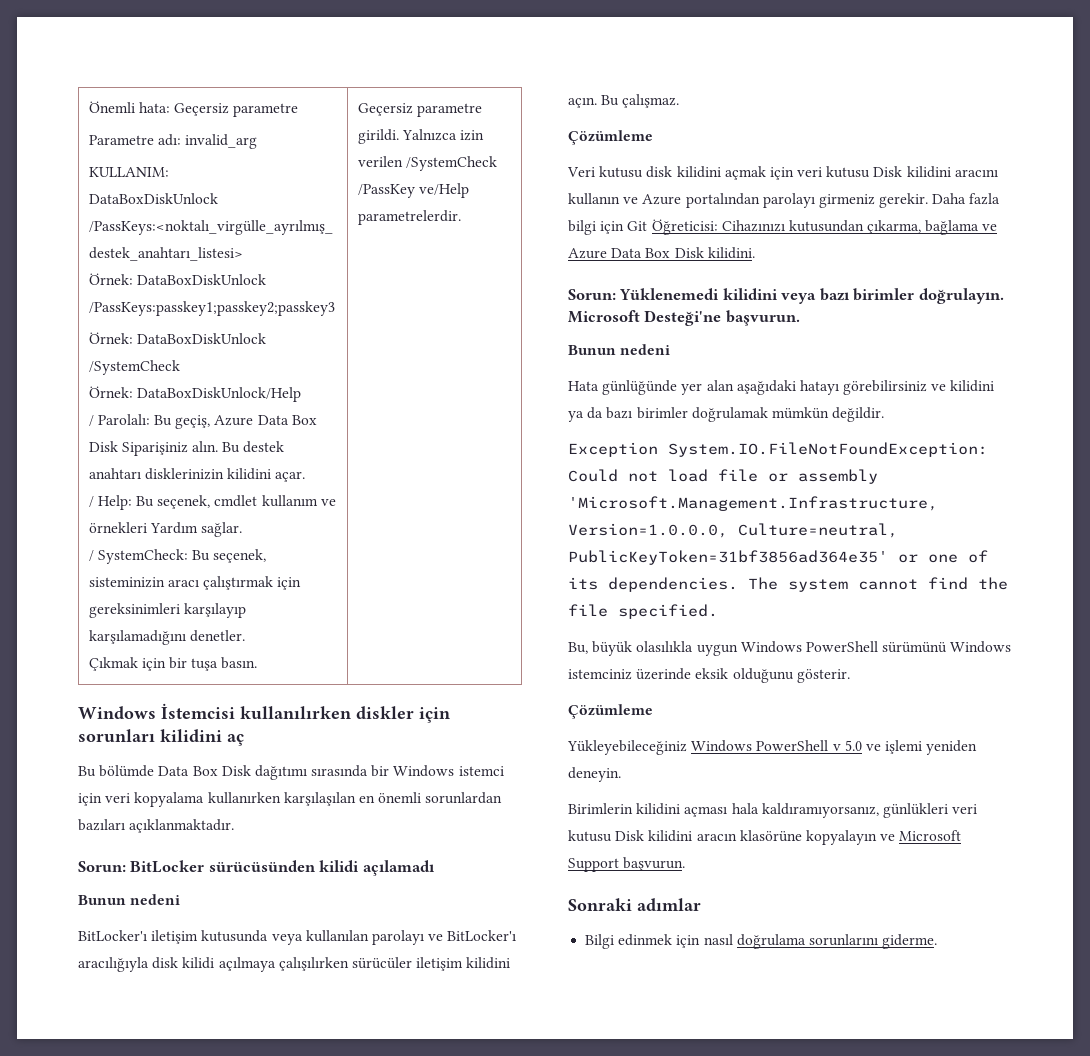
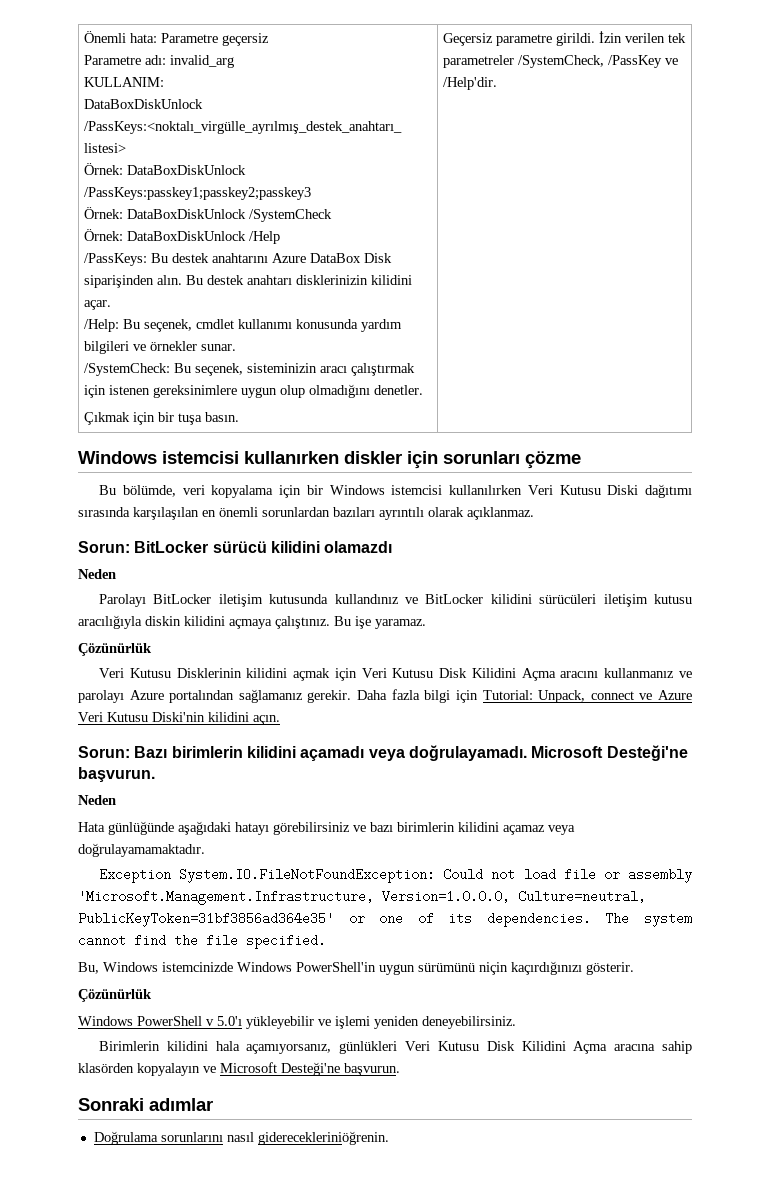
- Önemli hata: Geçersiz parametre
+ Önemli hata: Parametre geçersiz
- Örnek: DataBoxDiskUnlock/Help
- / Parolalı: Bu geçiş, Azure Data Box Disk Siparişiniz alın.
+ Örnek: DataBoxDiskUnlock /Help
+ /PassKeys: Bu destek anahtarını Azure DataBox Disk siparişinden alın.
- / Help: Bu seçenek, cmdlet kullanım ve örnekleri Yardım sağlar.
- / SystemCheck: Bu seçenek, sisteminizin aracı çalıştırmak için gereksinimleri karşılayıp karşılamadığını denetler.
+ /Help: Bu seçenek, cmdlet kullanımı konusunda yardım bilgileri ve örnekler sunar.
+ /SystemCheck: Bu seçenek, sisteminizin aracı çalıştırmak için istenen gereksinimlere uygun olup olmadığını denetler.
- Yalnızca izin verilen /SystemCheck /PassKey ve/Help parametrelerdir.
- Windows İstemcisi kullanılırken diskler için sorunları kilidini aç
- Bu bölümde Data Box Disk dağıtımı sırasında bir Windows istemci için veri kopyalama kullanırken karşılaşılan en önemli sorunlardan bazıları açıklanmaktadır.
+ İzin verilen tek parametreler /SystemCheck, /PassKey ve /Help'dir.
+ Windows istemcisi kullanırken diskler için sorunları çözme
+ Bu bölümde, veri kopyalama için bir Windows istemcisi kullanılırken Veri Kutusu Diski dağıtımı sırasında karşılaşılan en önemli sorunlardan bazıları ayrıntılı olarak açıklanmaz.
- Sorun: BitLocker sürücüsünden kilidi açılamadı
- Bunun nedeni
- BitLocker'ı iletişim kutusunda veya kullanılan parolayı ve BitLocker'ı aracılığıyla disk kilidi açılmaya çalışılırken sürücüler iletişim kilidini açın. Bu çalışmaz.
- Çözümleme
- Veri kutusu disk kilidini açmak için veri kutusu Disk kilidini aracını kullanın ve Azure portalından parolayı girmeniz gerekir.
+ Sorun: BitLocker sürücü kilidini olamazdı
+ Neden
+ Parolayı BitLocker iletişim kutusunda kullandınız ve BitLocker kilidini sürücüleri iletişim kutusu aracılığıyla diskin kilidini açmaya çalıştınız. Bu işe yaramaz.
+ Çözünürlük
+ Veri Kutusu Disklerinin kilidini açmak için Veri Kutusu Disk Kilidini Açma aracını kullanmanız ve parolayı Azure portalından sağlamanız gerekir.
- Daha fazla bilgi için Git Öğreticisi: Cihazınızı kutusundan çıkarma, bağlama ve Azure Data Box Disk kilidini.
- Sorun: Yüklenemedi kilidini veya bazı birimler doğrulayın. Microsoft Desteği'ne başvurun.
- Bunun nedeni
+ Daha fazla bilgi için Tutorial: Unpack, connect ve Azure Veri Kutusu Diski'nin kilidini açın.
+ Sorun: Bazı birimlerin kilidini açamadı veya doğrulayamadı. Microsoft Desteği'ne başvurun.
+ Neden
- Hata günlüğünde yer alan aşağıdaki hatayı görebilirsiniz ve kilidini ya da bazı birimler doğrulamak mümkün değildir.
+ Hata günlüğünde aşağıdaki hatayı görebilirsiniz ve bazı birimlerin kilidini açamaz veya doğrulayamamaktadır.
- Bu, büyük olasılıkla uygun Windows PowerShell sürümünü Windows istemciniz üzerinde eksik olduğunu gösterir.
- Çözümleme
- Yükleyebileceğiniz Windows PowerShell v 5.0 ve işlemi yeniden deneyin.
+ Bu, Windows istemcinizde Windows PowerShell'in uygun sürümünü niçin kaçırdığınızı gösterir.
+ Çözünürlük
+ Windows PowerShell v 5.0'ı yükleyebilir ve işlemi yeniden deneyebilirsiniz.
- Birimlerin kilidini açması hala kaldıramıyorsanız, günlükleri veri kutusu Disk kilidini aracın klasörüne kopyalayın ve Microsoft Support başvurun.
+ Birimlerin kilidini hala açamıyorsanız, günlükleri Veri Kutusu Disk Kilidini Açma aracına sahip klasörden kopyalayın ve Microsoft Desteği'ne başvurun.
- Bilgi edinmek için nasıl doğrulama sorunlarını giderme.
+ Doğrulama sorunlarını nasıl giderecekleriniöğrenin.

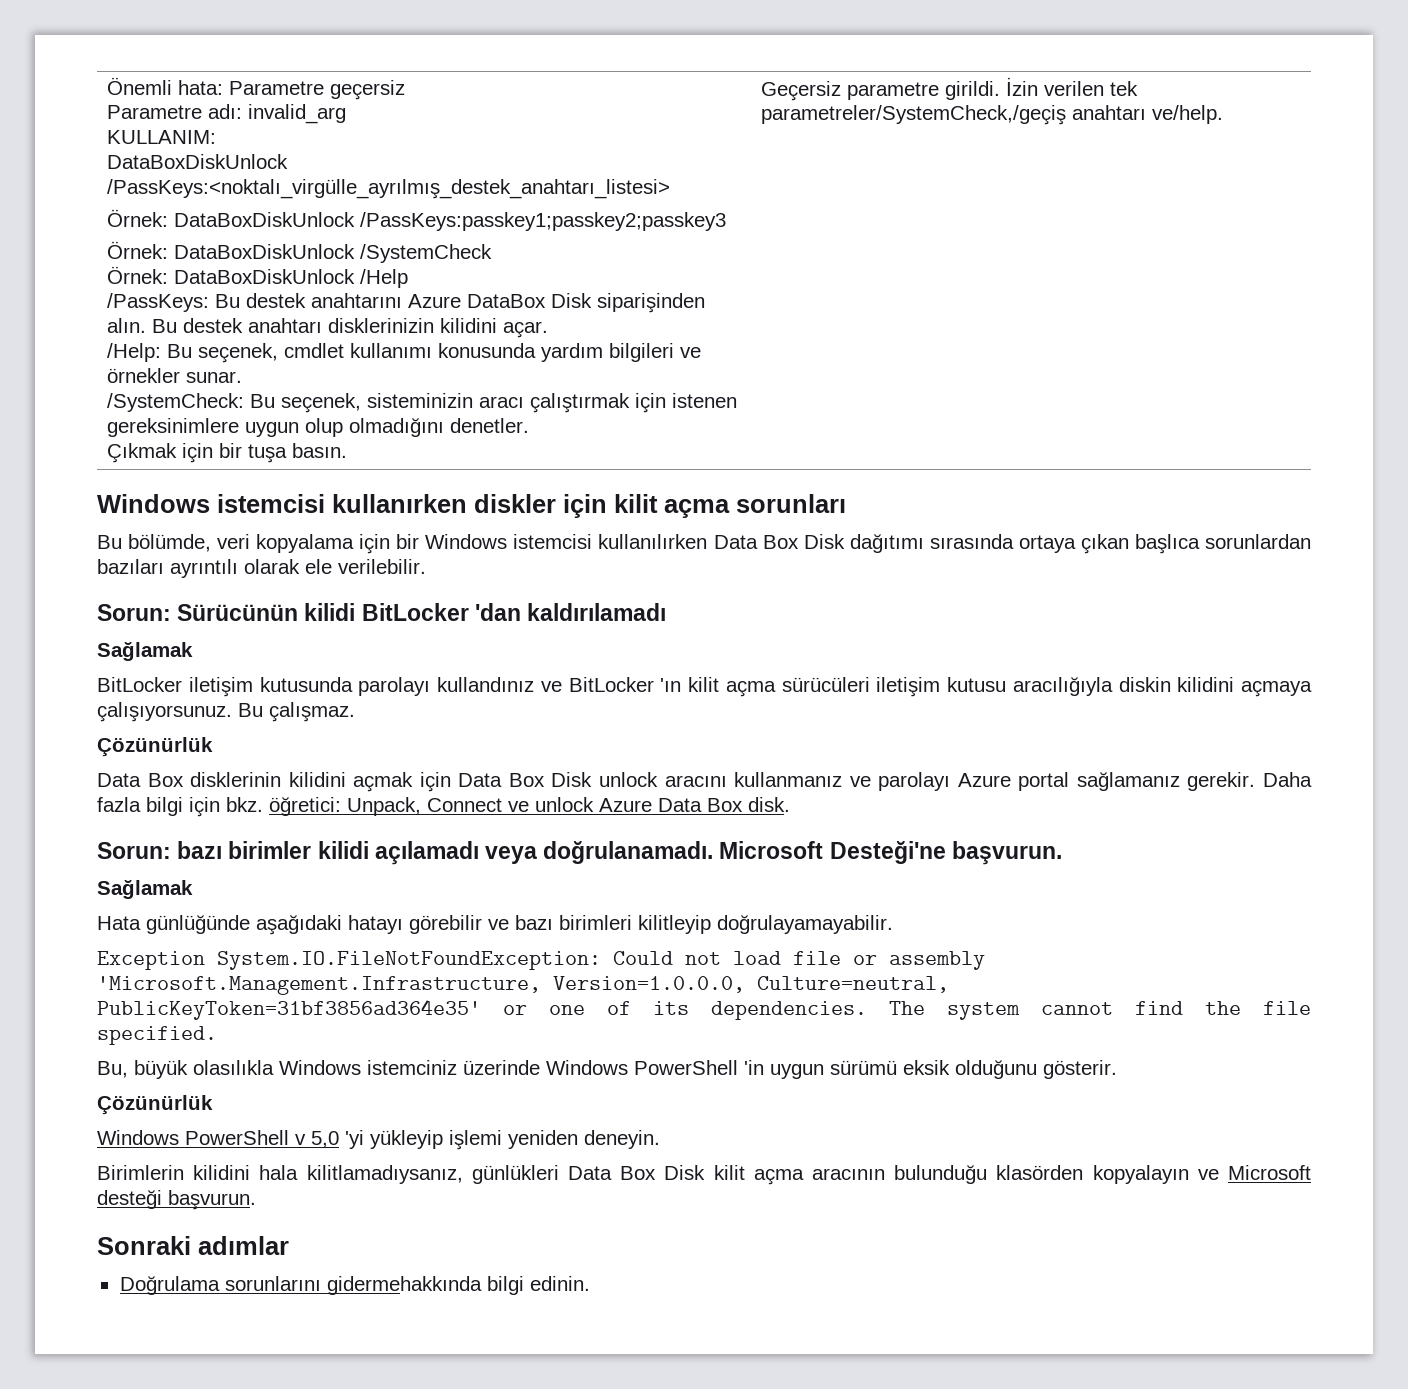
- İzin verilen tek parametreler /SystemCheck, /PassKey ve /Help'dir.
+ İzin verilen tek parametreler/SystemCheck,/geçiş anahtarı ve/help.
- Windows istemcisi kullanırken diskler için sorunları çözme
+ Windows istemcisi kullanırken diskler için kilit açma sorunları
- Bu bölümde, veri kopyalama için bir Windows istemcisi kullanılırken Veri Kutusu Diski dağıtımı sırasında karşılaşılan en önemli sorunlardan bazıları ayrıntılı olarak açıklanmaz.
- Sorun: BitLocker sürücü kilidini olamazdı
- Neden
- Parolayı BitLocker iletişim kutusunda kullandınız ve BitLocker kilidini sürücüleri iletişim kutusu aracılığıyla diskin kilidini açmaya çalıştınız. Bu işe yaramaz.
+ Bu bölümde, veri kopyalama için bir Windows istemcisi kullanılırken Data Box Disk dağıtımı sırasında ortaya çıkan başlıca sorunlardan bazıları ayrıntılı olarak ele verilebilir.
+ Sorun: Sürücünün kilidi BitLocker 'dan kaldırılamadı
+ Sağlamak
+ BitLocker iletişim kutusunda parolayı kullandınız ve BitLocker 'ın kilit açma sürücüleri iletişim kutusu aracılığıyla diskin kilidini açmaya çalışıyorsunuz. Bu çalışmaz.
  Çözünürlük
- Veri Kutusu Disklerinin kilidini açmak için Veri Kutusu Disk Kilidini Açma aracını kullanmanız ve parolayı Azure portalından sağlamanız gerekir.
+ Data Box disklerinin kilidini açmak için Data Box Disk unlock aracını kullanmanız ve parolayı Azure portal sağlamanız gerekir.
- Daha fazla bilgi için Tutorial: Unpack, connect ve Azure Veri Kutusu Diski'nin kilidini açın.
- Sorun: Bazı birimlerin kilidini açamadı veya doğrulayamadı. Microsoft Desteği'ne başvurun.
- Neden
+ Daha fazla bilgi için bkz. öğretici: Unpack, Connect ve unlock Azure Data Box disk.
+ Sorun: bazı birimler kilidi açılamadı veya doğrulanamadı. Microsoft Desteği'ne başvurun.
+ Sağlamak
- Hata günlüğünde aşağıdaki hatayı görebilirsiniz ve bazı birimlerin kilidini açamaz veya doğrulayamamaktadır.
+ Hata günlüğünde aşağıdaki hatayı görebilir ve bazı birimleri kilitleyip doğrulayamayabilir.
- Bu, Windows istemcinizde Windows PowerShell'in uygun sürümünü niçin kaçırdığınızı gösterir.
+ Bu, büyük olasılıkla Windows istemciniz üzerinde Windows PowerShell 'in uygun sürümü eksik olduğunu gösterir.
- Windows PowerShell v 5.0'ı yükleyebilir ve işlemi yeniden deneyebilirsiniz.
+ Windows PowerShell v 5,0 'yi yükleyip işlemi yeniden deneyin.
- Birimlerin kilidini hala açamıyorsanız, günlükleri Veri Kutusu Disk Kilidini Açma aracına sahip klasörden kopyalayın ve Microsoft Desteği'ne başvurun.
+ Birimlerin kilidini hala kilitlamadıysanız, günlükleri Data Box Disk kilit açma aracının bulunduğu klasörden kopyalayın ve Microsoft desteği başvurun.
- Doğrulama sorunlarını nasıl giderecekleriniöğrenin.
+ Doğrulama sorunlarını gidermehakkında bilgi edinin.

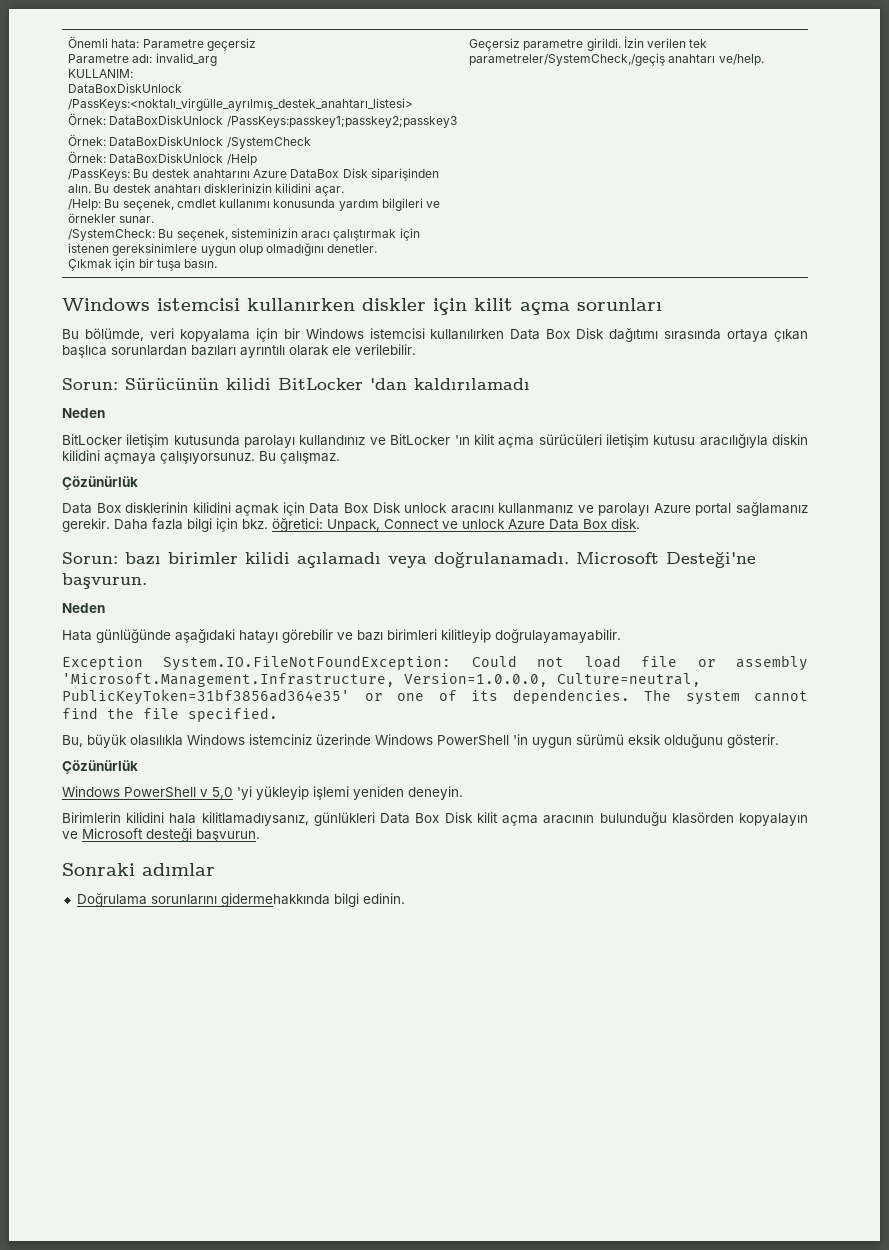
  Sorun: Sürücünün kilidi BitLocker 'dan kaldırılamadı
- Sağlamak
+ Neden
  Microsoft Desteği'ne başvurun.
- Sağlamak
+ Neden

